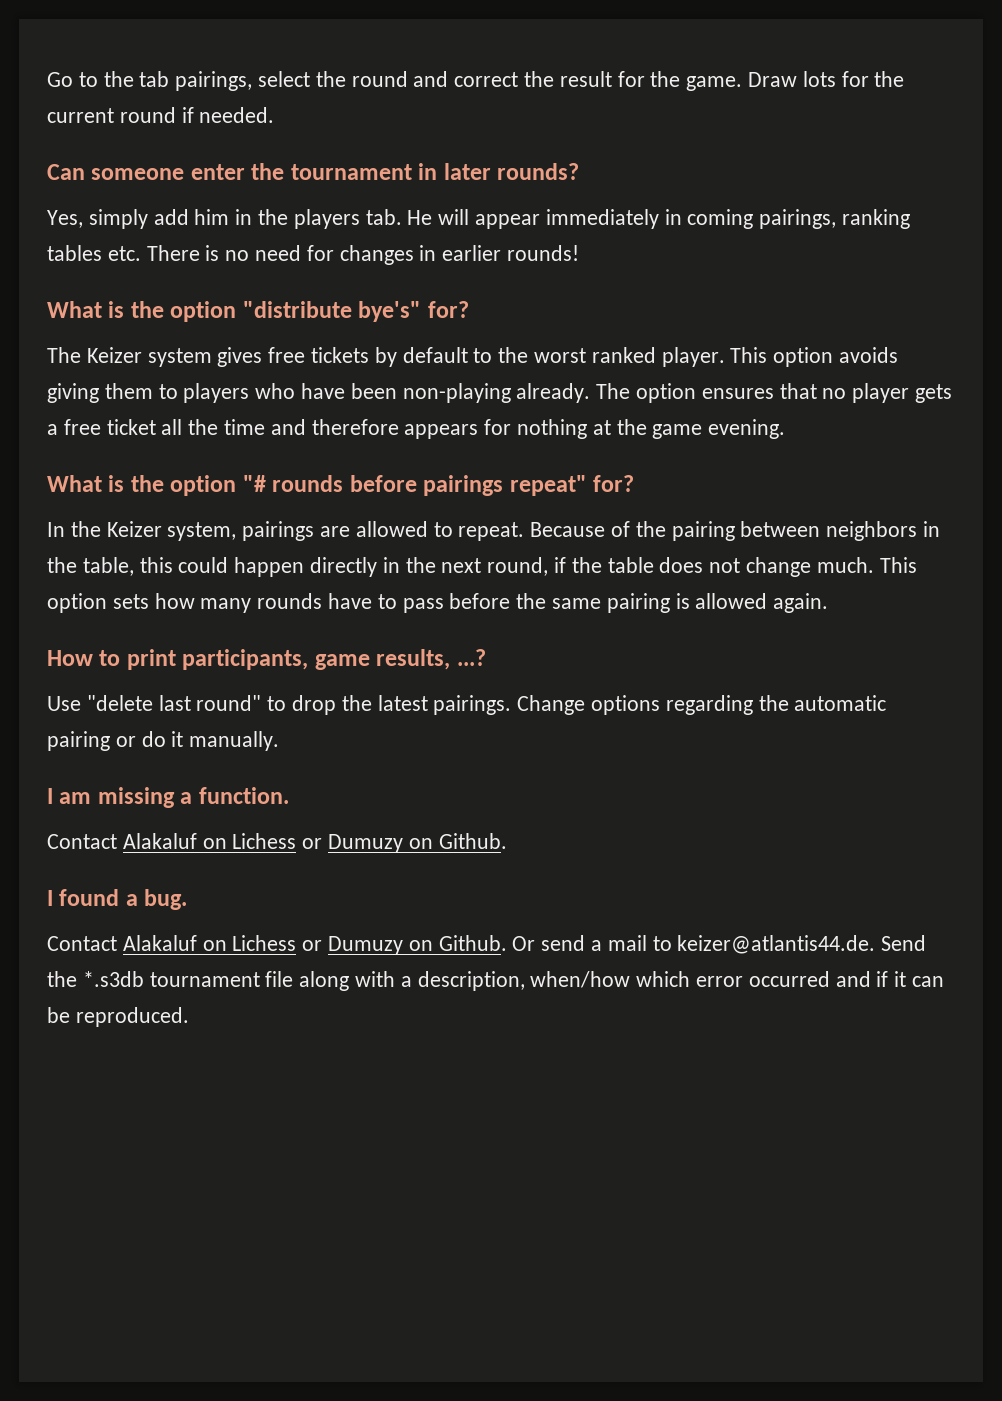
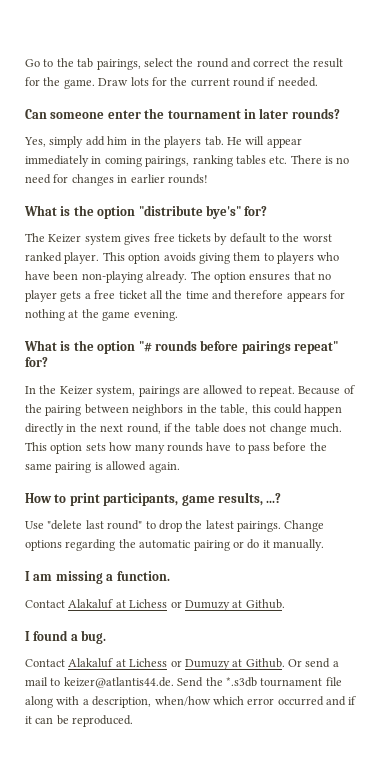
  I am missing a function.
- Contact Alakaluf on Lichess or Dumuzy on Github.
+ Contact Alakaluf at Lichess or Dumuzy at Github.
  I found a bug.
- Contact Alakaluf on Lichess or Dumuzy on Github.
+ Contact Alakaluf at Lichess or Dumuzy at Github.

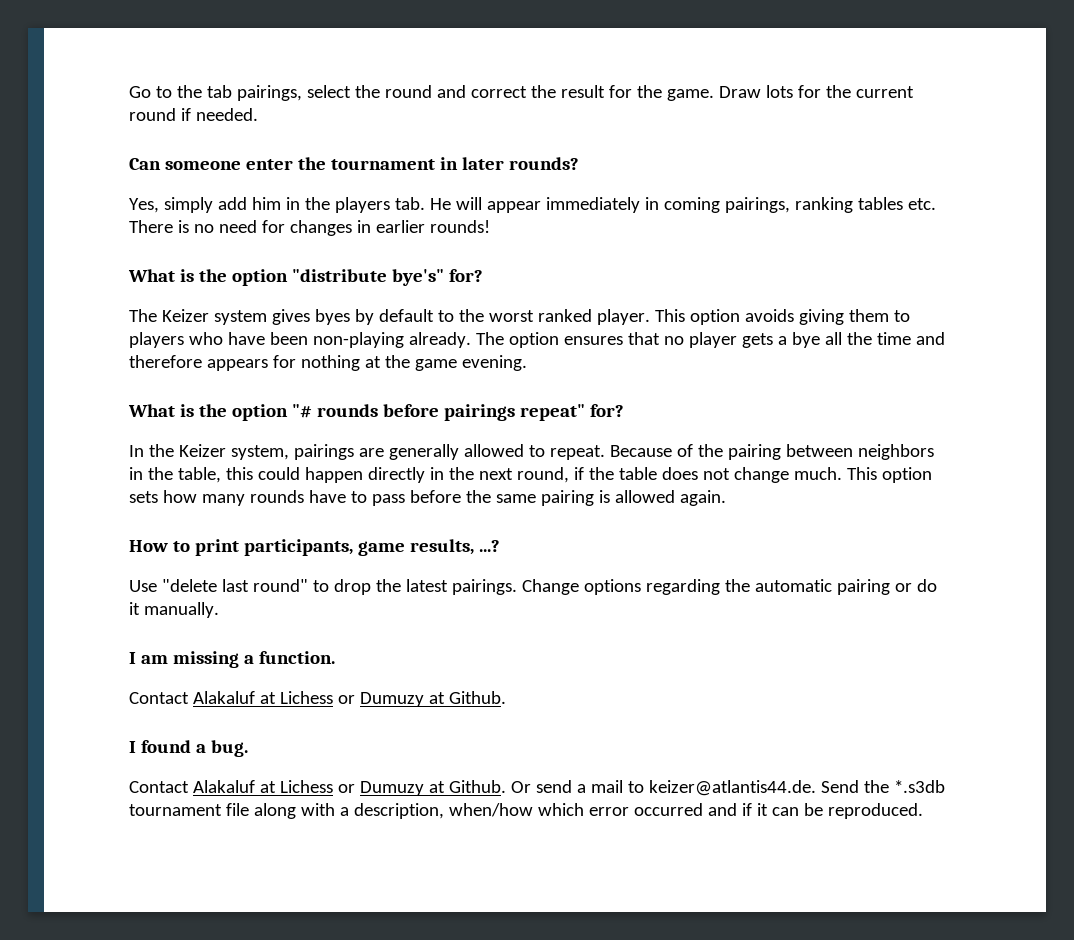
- The Keizer system gives free tickets by default to the worst ranked player.
+ The Keizer system gives byes by default to the worst ranked player.
- The option ensures that no player gets a free ticket all the time and therefore appears for nothing at the game evening.
+ The option ensures that no player gets a bye all the time and therefore appears for nothing at the game evening.
- In the Keizer system, pairings are allowed to repeat.
+ In the Keizer system, pairings are generally allowed to repeat.

